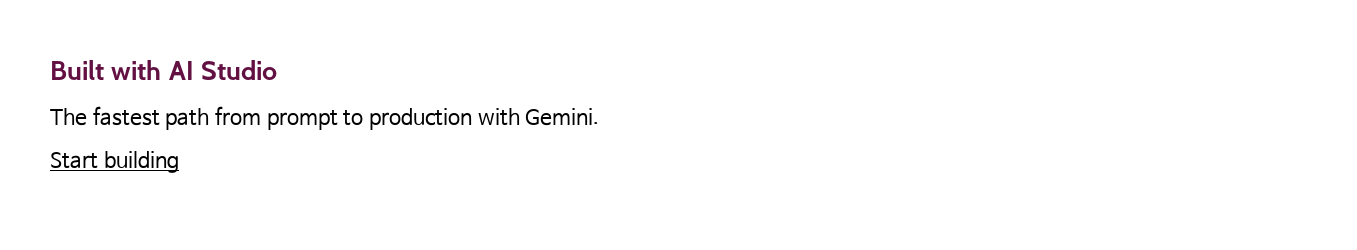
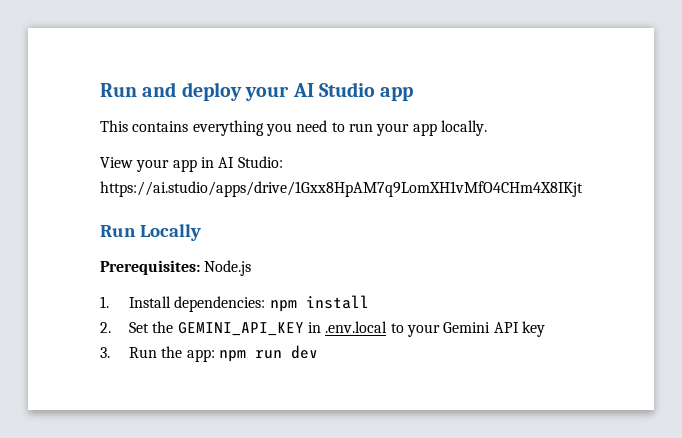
- Built with AI Studio
- The fastest path from prompt to production with Gemini.
- Start building
+ Run and deploy your AI Studio app
+ This contains everything you need to run your app locally.
+ View your app in AI Studio: https://ai.studio/apps/drive/1Gxx8HpAM7q9LomXH1vMfO4CHm4X8IKjt
+ Run Locally
+ Prerequisites: Node.js
+ 1. Install dependencies: npm install
+ 2. Set the GEMINI_API_KEY in .env.local to your Gemini API key
+ 3. Run the app: npm run dev

